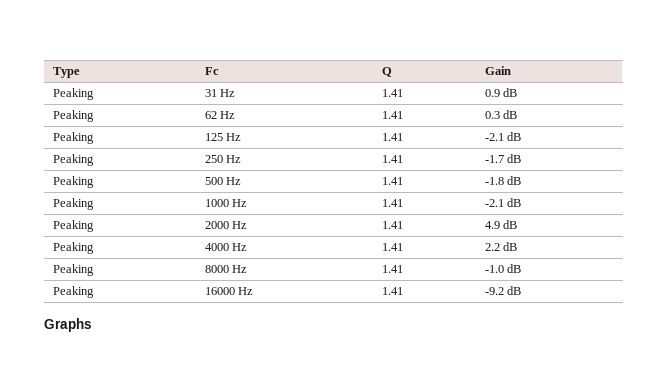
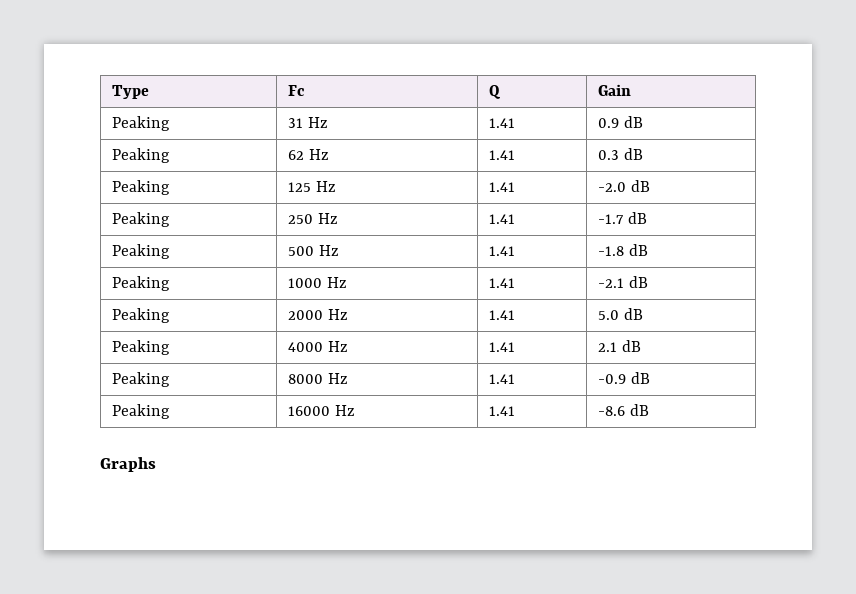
- Peaking | 125 Hz | 1.41 | -2.1 dB
+ Peaking | 125 Hz | 1.41 | -2.0 dB
- Peaking | 2000 Hz | 1.41 | 4.9 dB
+ Peaking | 2000 Hz | 1.41 | 5.0 dB
- Peaking | 4000 Hz | 1.41 | 2.2 dB
+ Peaking | 4000 Hz | 1.41 | 2.1 dB
- Peaking | 8000 Hz | 1.41 | -1.0 dB
+ Peaking | 8000 Hz | 1.41 | -0.9 dB
- Peaking | 16000 Hz | 1.41 | -9.2 dB
+ Peaking | 16000 Hz | 1.41 | -8.6 dB

